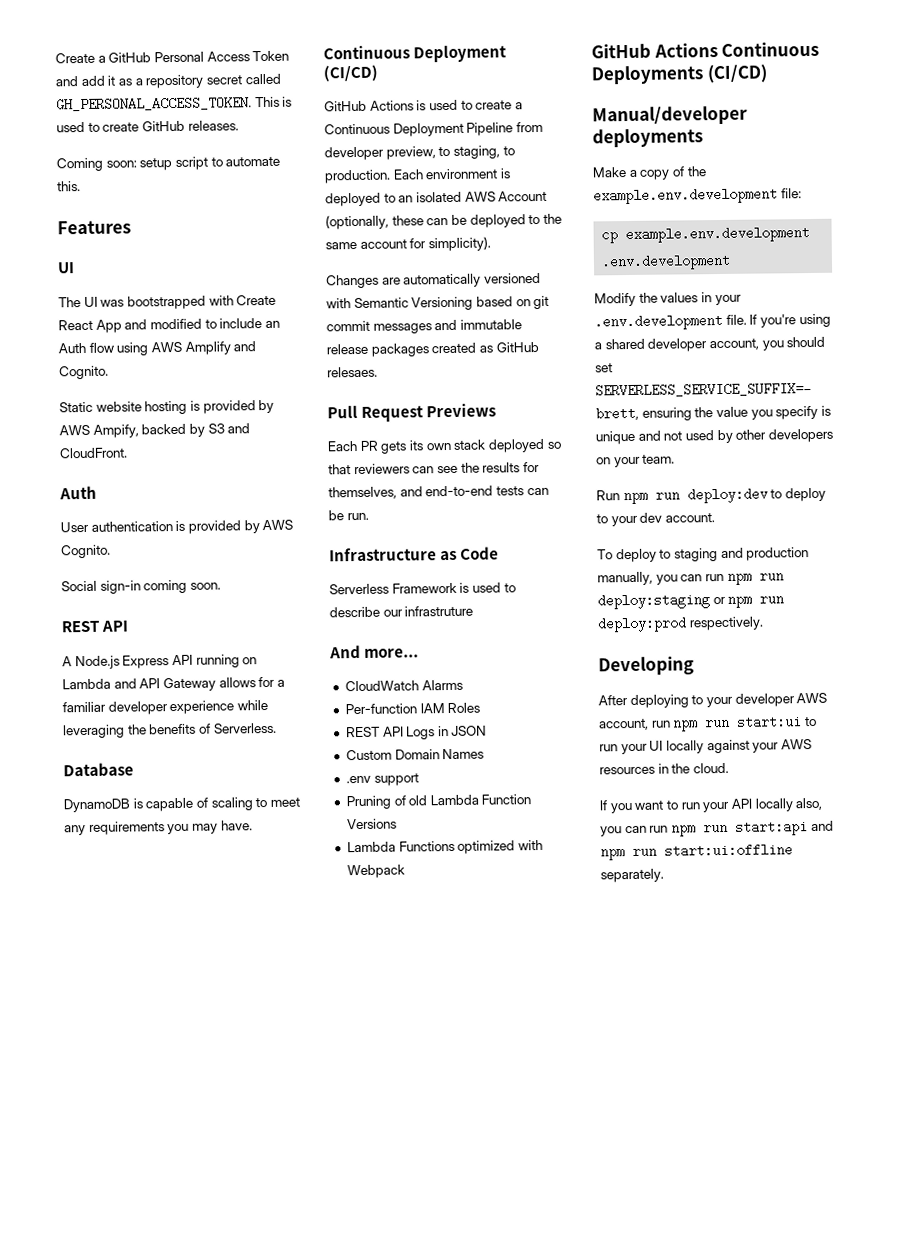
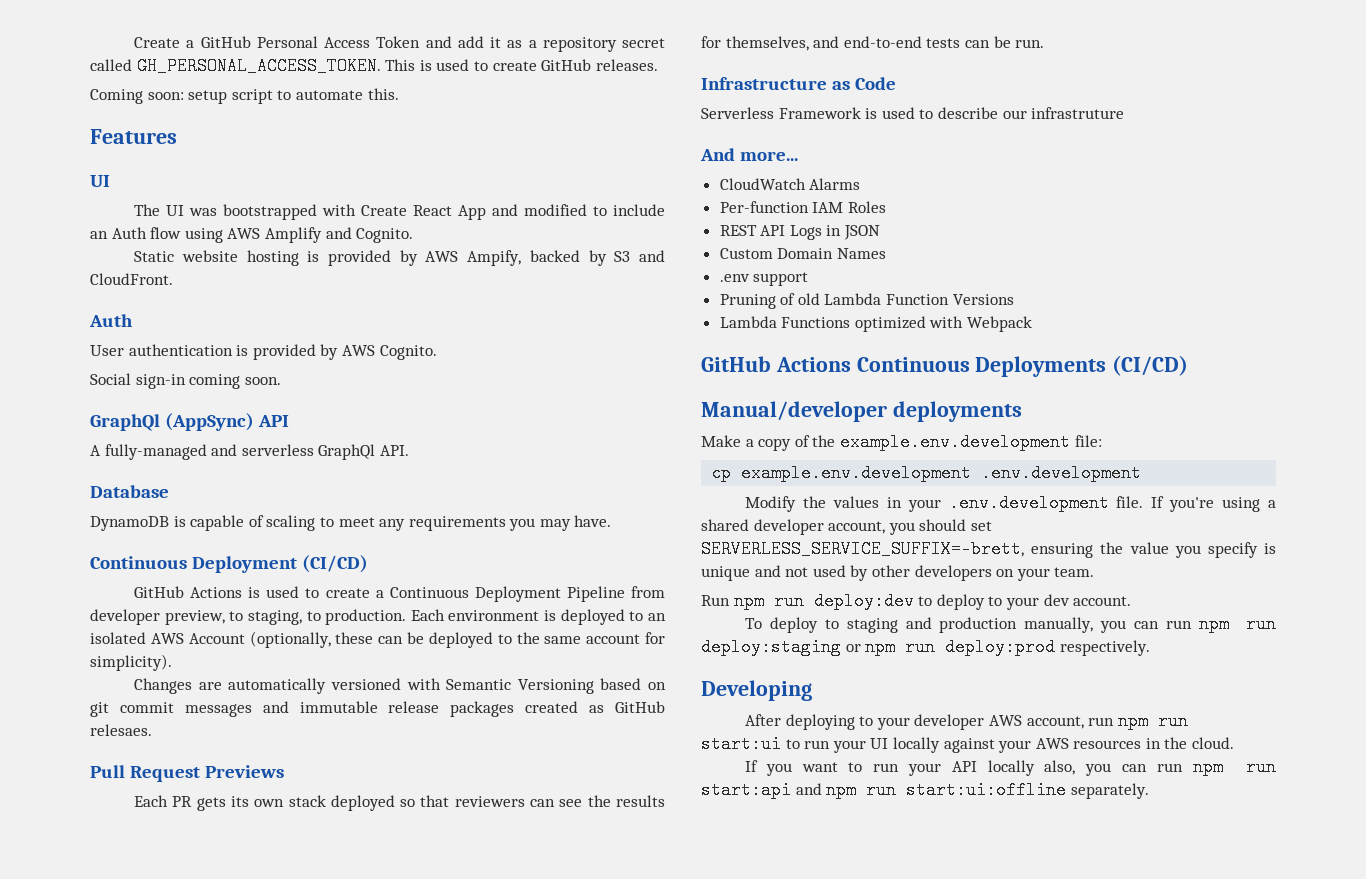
  Social sign-in coming soon.
- REST API
+ GraphQl (AppSync) API
- A Node.js Express API running on Lambda and API Gateway allows for a familiar developer experience while leveraging the benefits of Serverless.
+ A fully-managed and serverless GraphQl API.

